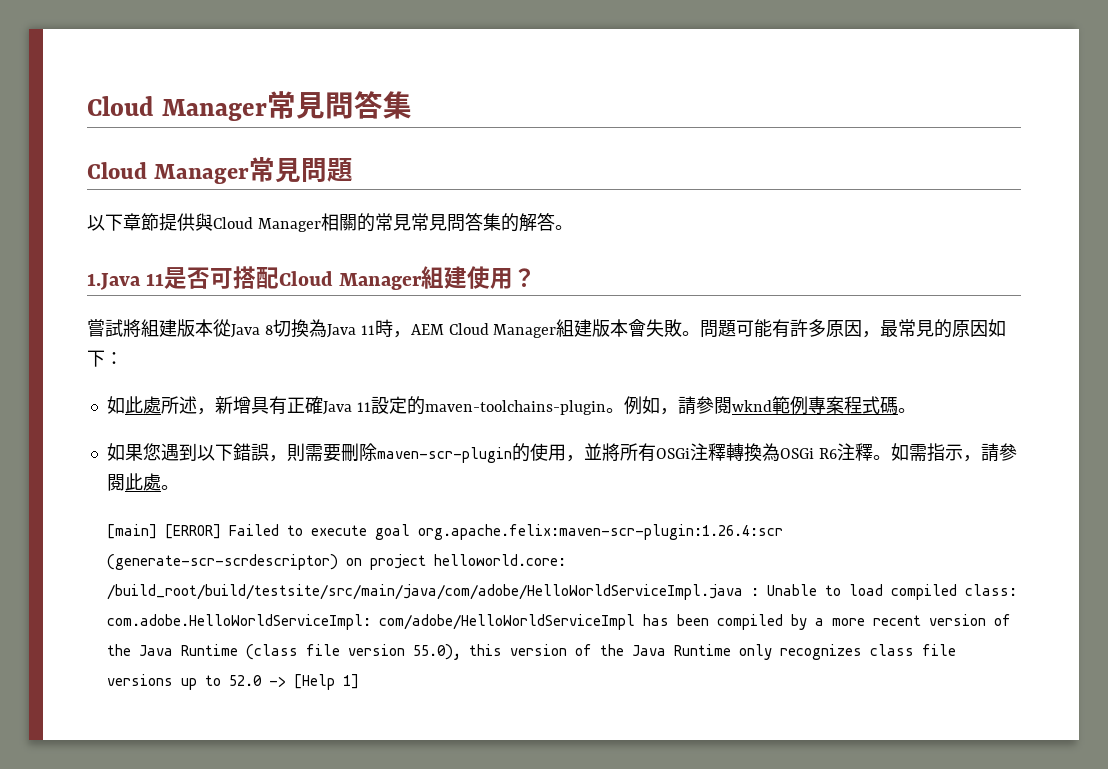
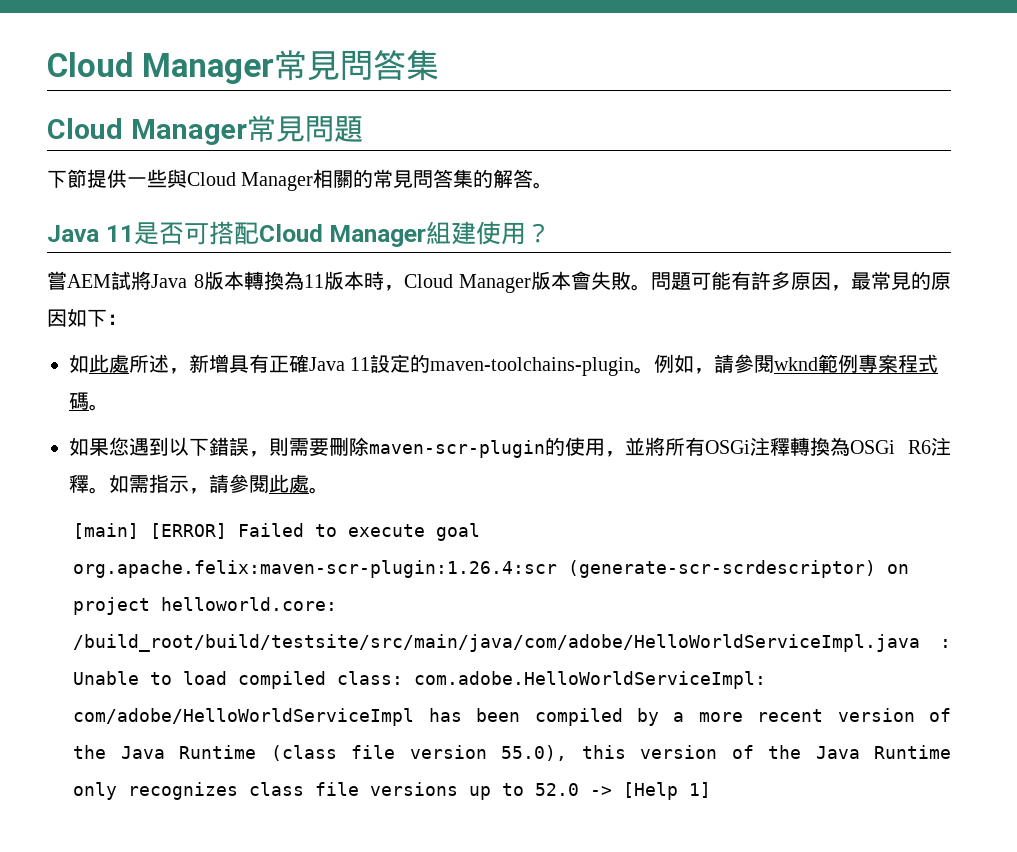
- 以下章節提供與Cloud Manager相關的常見常見問答集的解答。
+ 下節提供一些與Cloud Manager相關的常見問答集的解答。
- 1.Java 11是否可搭配Cloud Manager組建使用？
+ Java 11是否可搭配Cloud Manager組建使用？
- 嘗試將組建版本從Java 8切換為Java 11時，AEM Cloud Manager組建版本會失敗。
+ 嘗AEM試將Java 8版本轉換為11版本時，Cloud Manager版本會失敗。

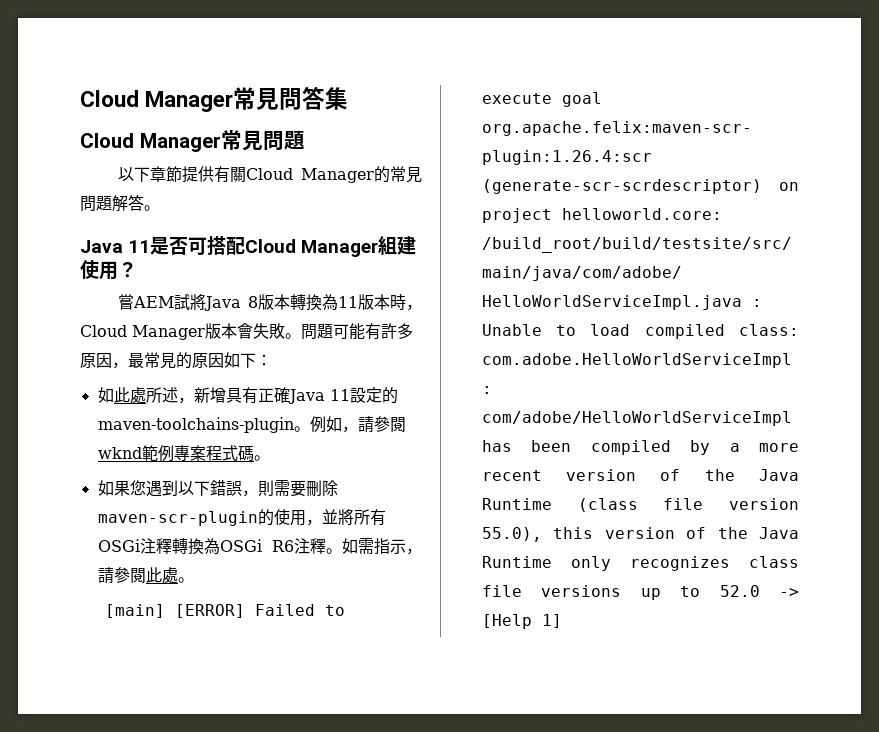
- 下節提供一些與Cloud Manager相關的常見問答集的解答。
+ 以下章節提供有關Cloud Manager的常見問題解答。

